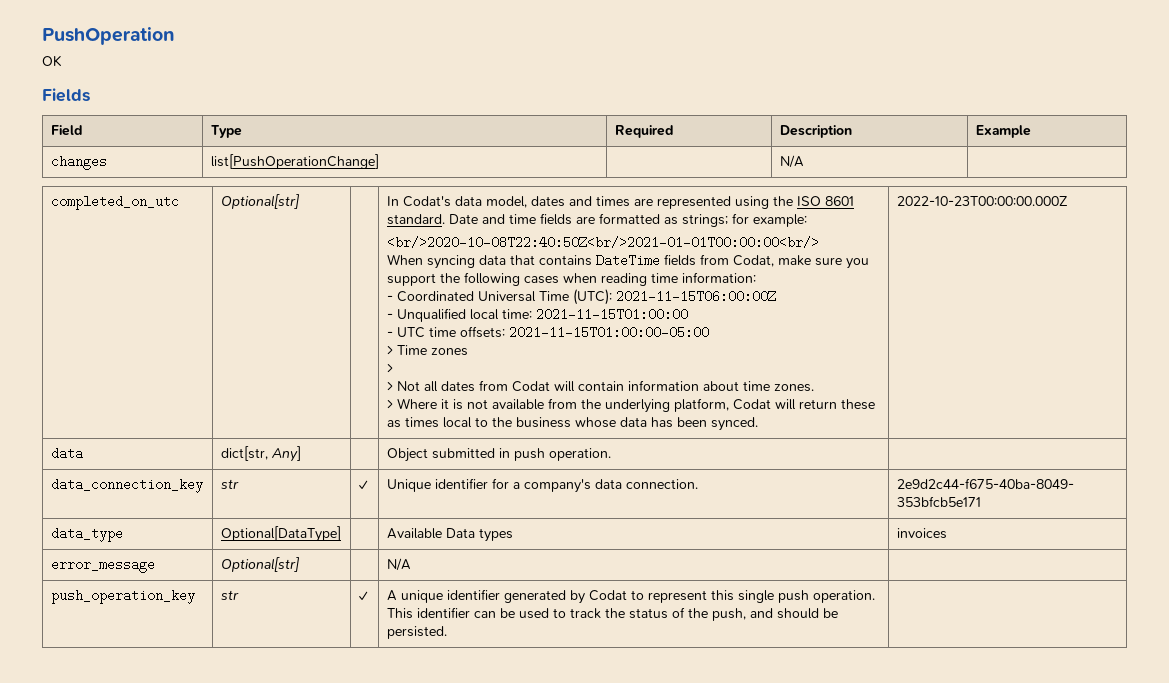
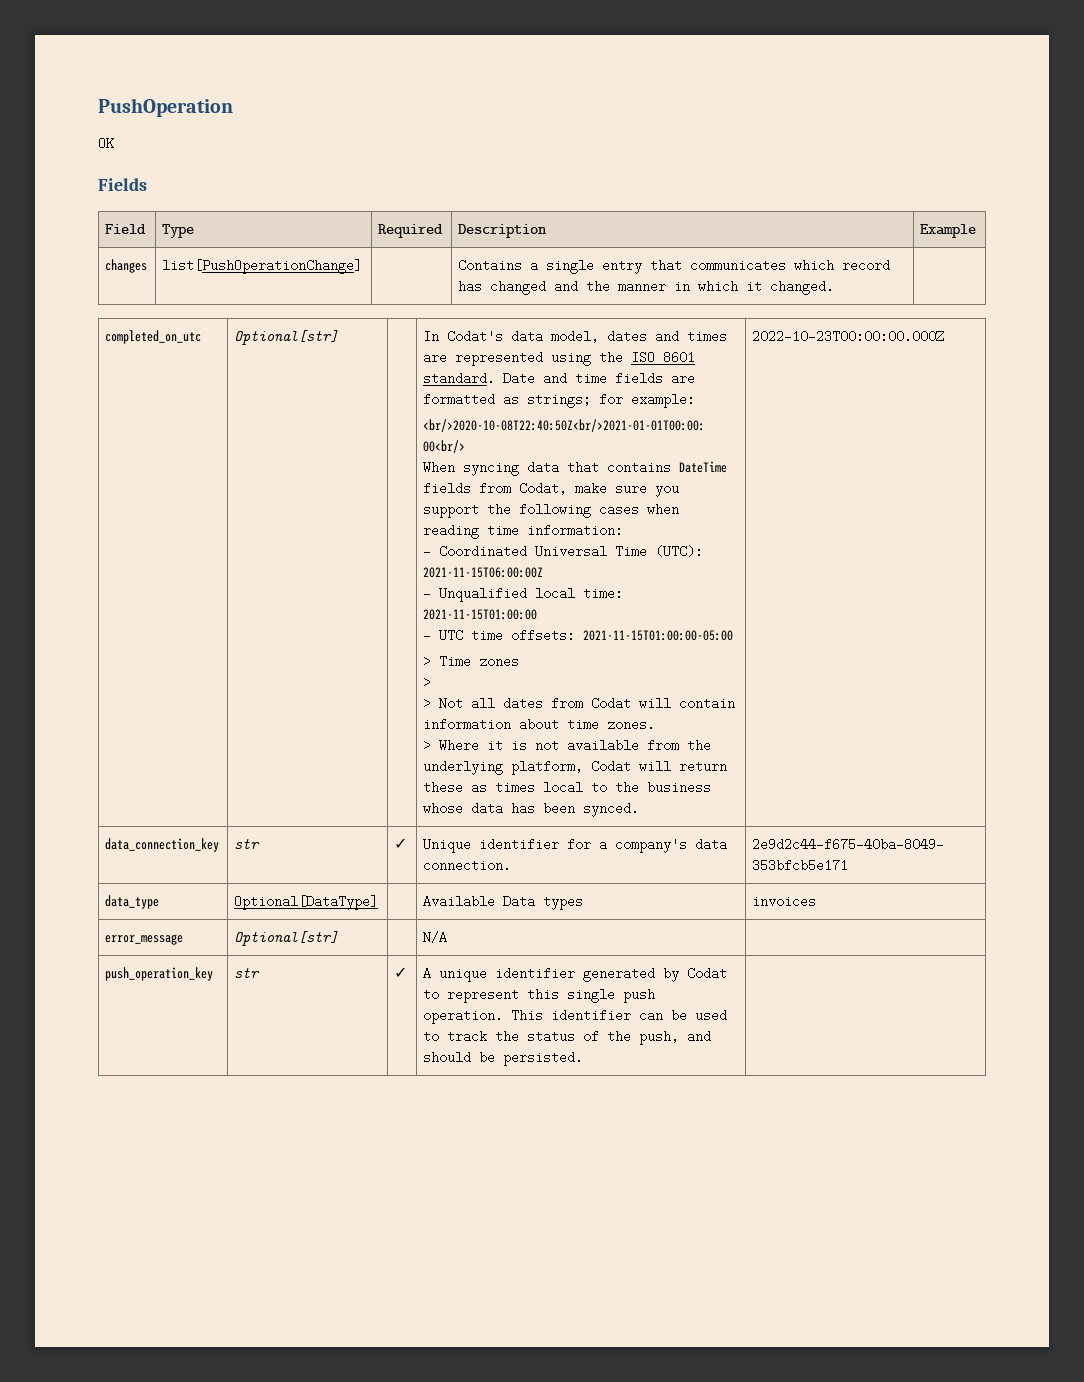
- changes | list[PushOperationChange] | | N/A |
+ changes | list[PushOperationChange] | | Contains a single entry that communicates which record has changed and the manner in which it changed. |
- data | dict[str, Any] | | Object submitted in push operation. |

